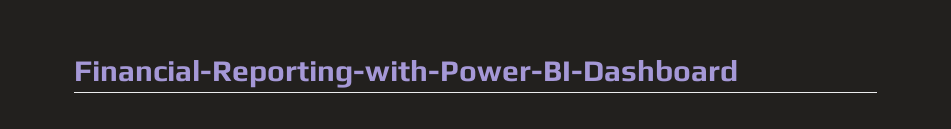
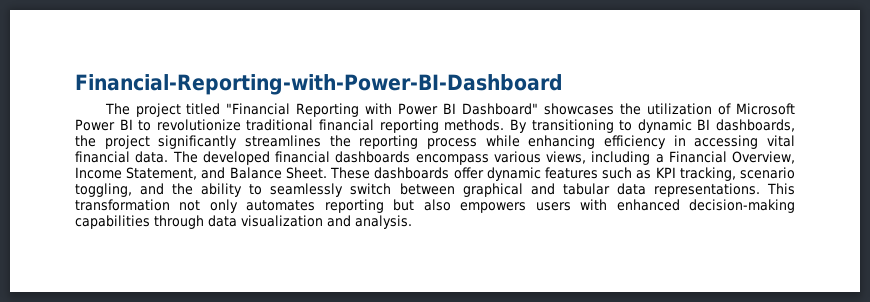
+ The project titled "Financial Reporting with Power BI Dashboard" showcases the utilization of Microsoft Power BI to revolutionize traditional financial reporting methods. By transitioning to dynamic BI dashboards, the project significantly streamlines the reporting process while enhancing efficiency in accessing vital financial data. The developed financial dashboards encompass various views, including a Financial Overview, Income Statement, and Balance Sheet. These dashboards offer dynamic features such as KPI tracking, scenario toggling, and the ability to seamlessly switch between graphical and tabular data representations. This transformation not only automates reporting but also empowers users with enhanced decision-making capabilities through data visualization and analysis.

